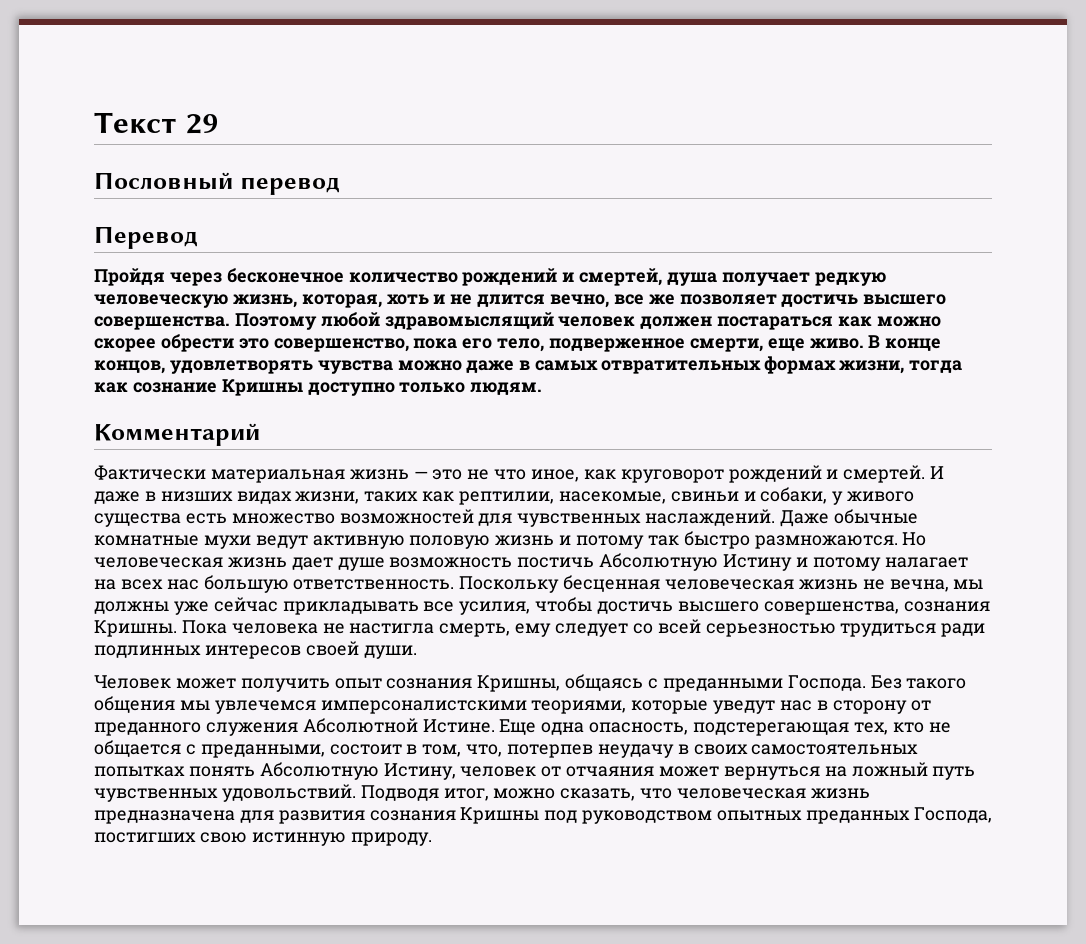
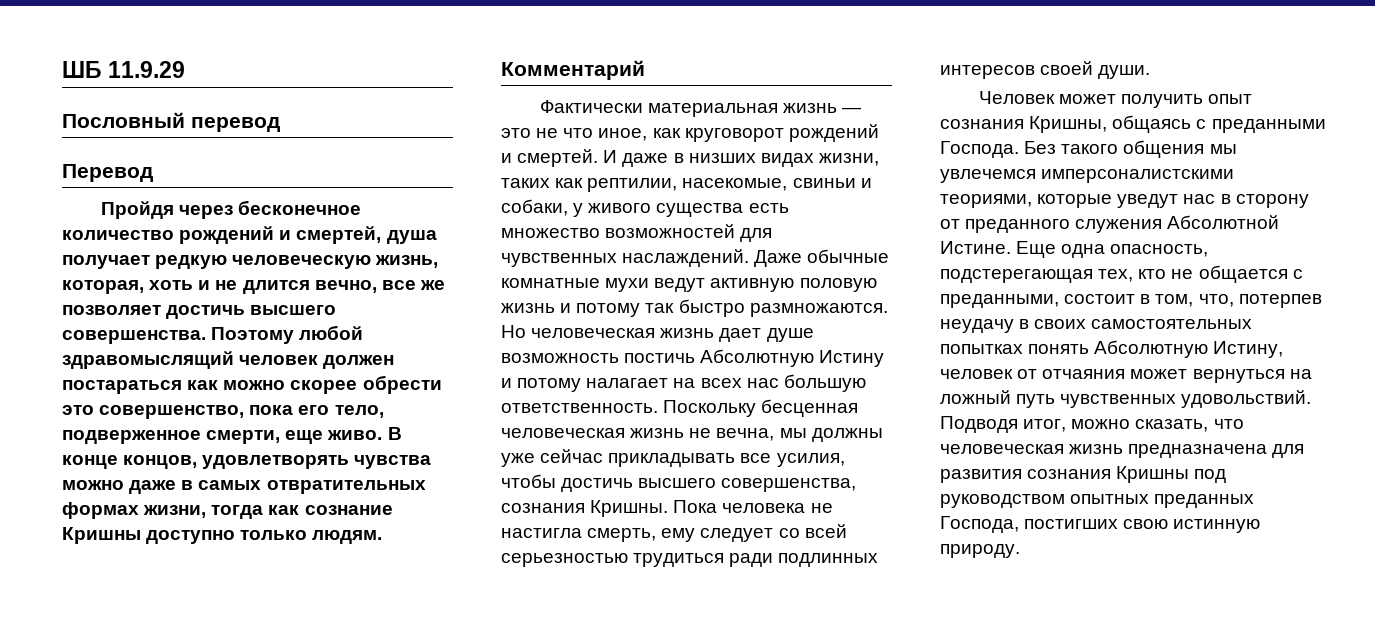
- Текст 29
+ ШБ 11.9.29

